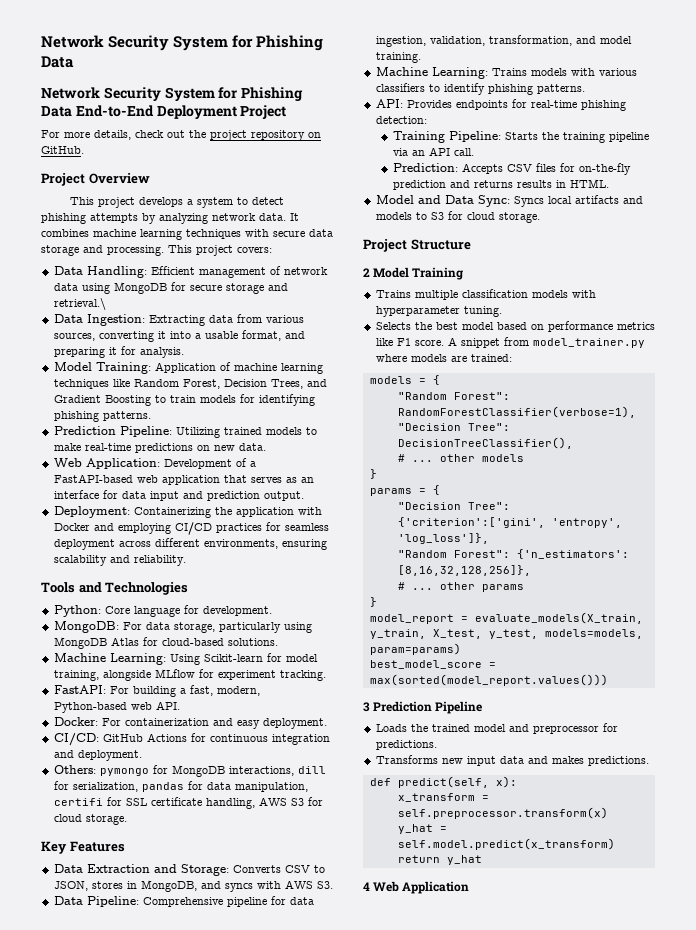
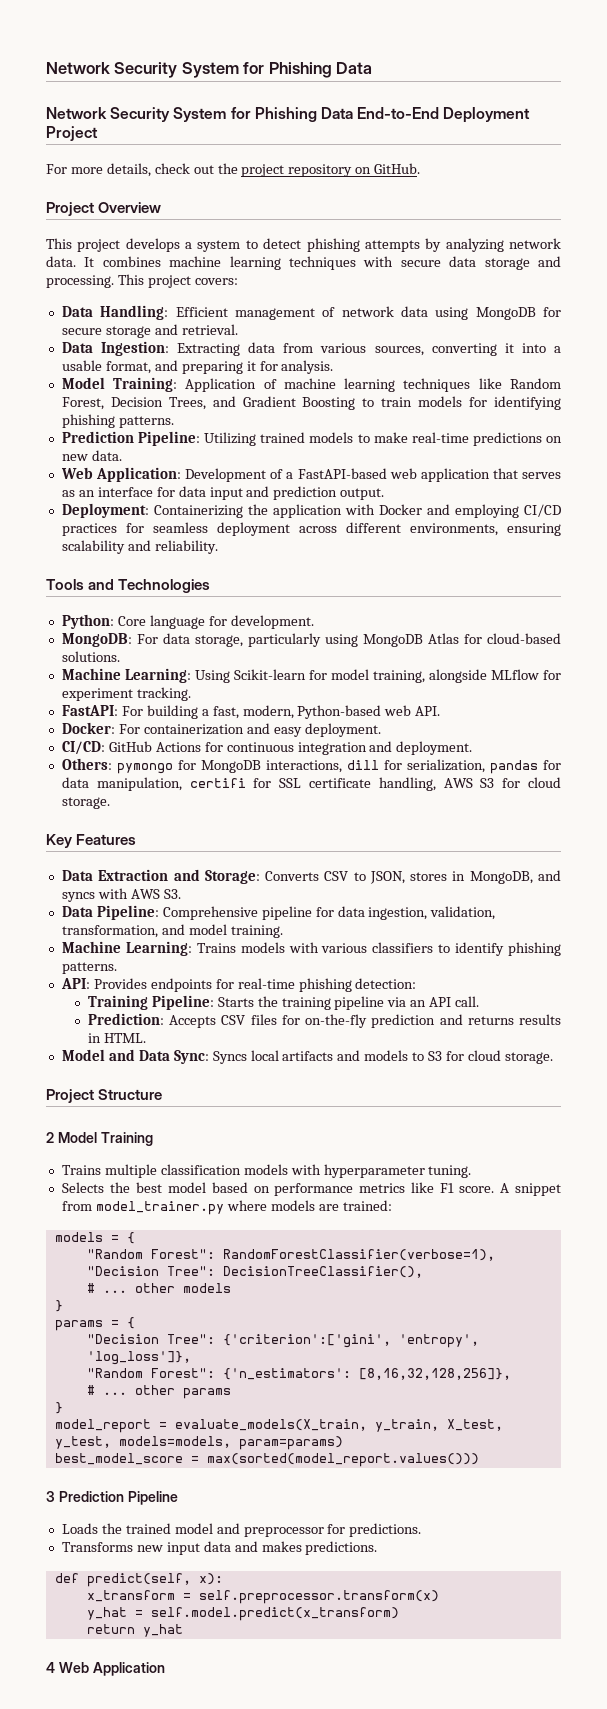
- Data Handling: Efficient management of network data using MongoDB for secure storage and retrieval.\
+ Data Handling: Efficient management of network data using MongoDB for secure storage and retrieval.

